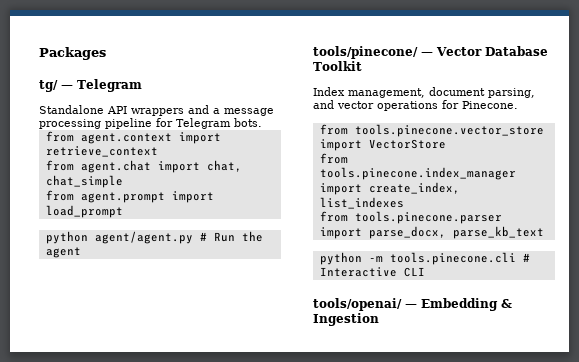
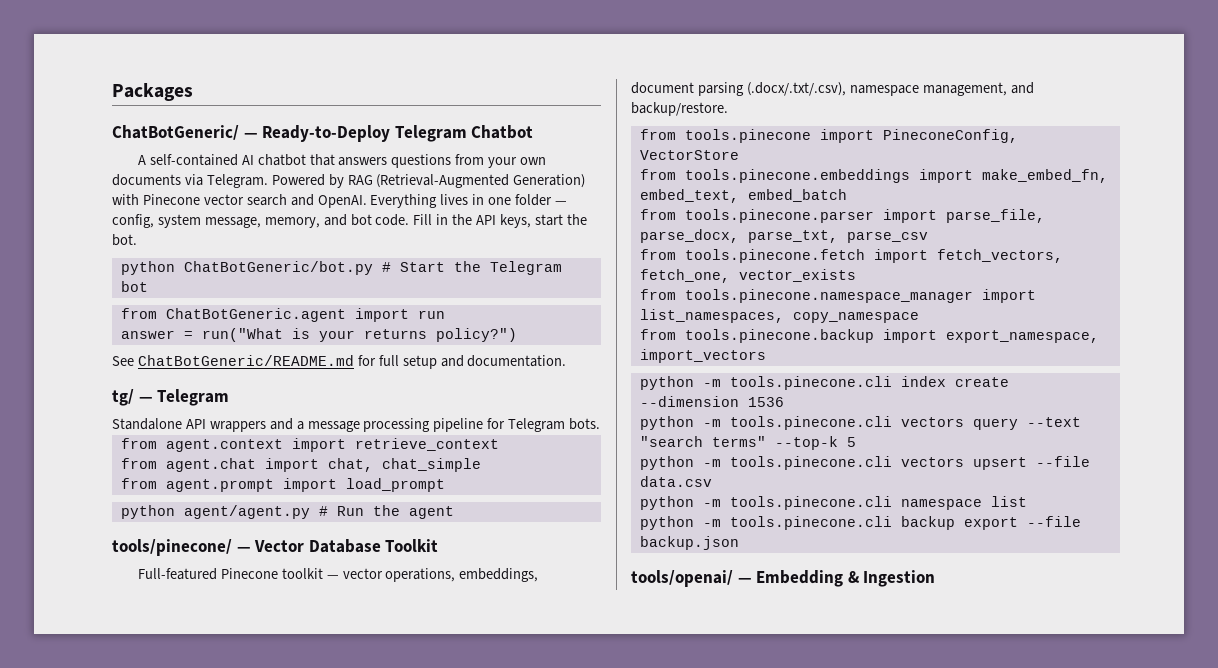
+ ChatBotGeneric/ — Ready-to-Deploy Telegram Chatbot
+ A self-contained AI chatbot that answers questions from your own documents via Telegram. Powered by RAG (Retrieval-Augmented Generation) with Pinecone vector search and OpenAI. Everything lives in one folder — config, system message, memory, and bot code. Fill in the API keys, start the bot.
+ python ChatBotGeneric/bot.py # Start the Telegram bot
+ from ChatBotGeneric.agent import run
+ answer = run("What is your returns policy?")
+ See ChatBotGeneric/README.md for full setup and documentation.
- Index management, document parsing, and vector operations for Pinecone.
- from tools.pinecone.vector_store import VectorStore
- from tools.pinecone.index_manager import create_index, list_indexes
- from tools.pinecone.parser import parse_docx, parse_kb_text
- python -m tools.pinecone.cli # Interactive CLI
+ Full-featured Pinecone toolkit — vector operations, embeddings, document parsing (.docx/.txt/.csv), namespace management, and backup/restore.
+ from tools.pinecone import PineconeConfig, VectorStore
+ from tools.pinecone.embeddings import make_embed_fn, embed_text, embed_batch
+ from tools.pinecone.parser import parse_file, parse_docx, parse_txt, parse_csv
+ from tools.pinecone.fetch import fetch_vectors, fetch_one, vector_exists
+ from tools.pinecone.namespace_manager import list_namespaces, copy_namespace
+ from tools.pinecone.backup import export_namespace, import_vectors
+ python -m tools.pinecone.cli index create --dimension 1536
+ python -m tools.pinecone.cli vectors query --text "search terms" --top-k 5
+ python -m tools.pinecone.cli vectors upsert --file data.csv
+ python -m tools.pinecone.cli namespace list
+ python -m tools.pinecone.cli backup export --file backup.json

